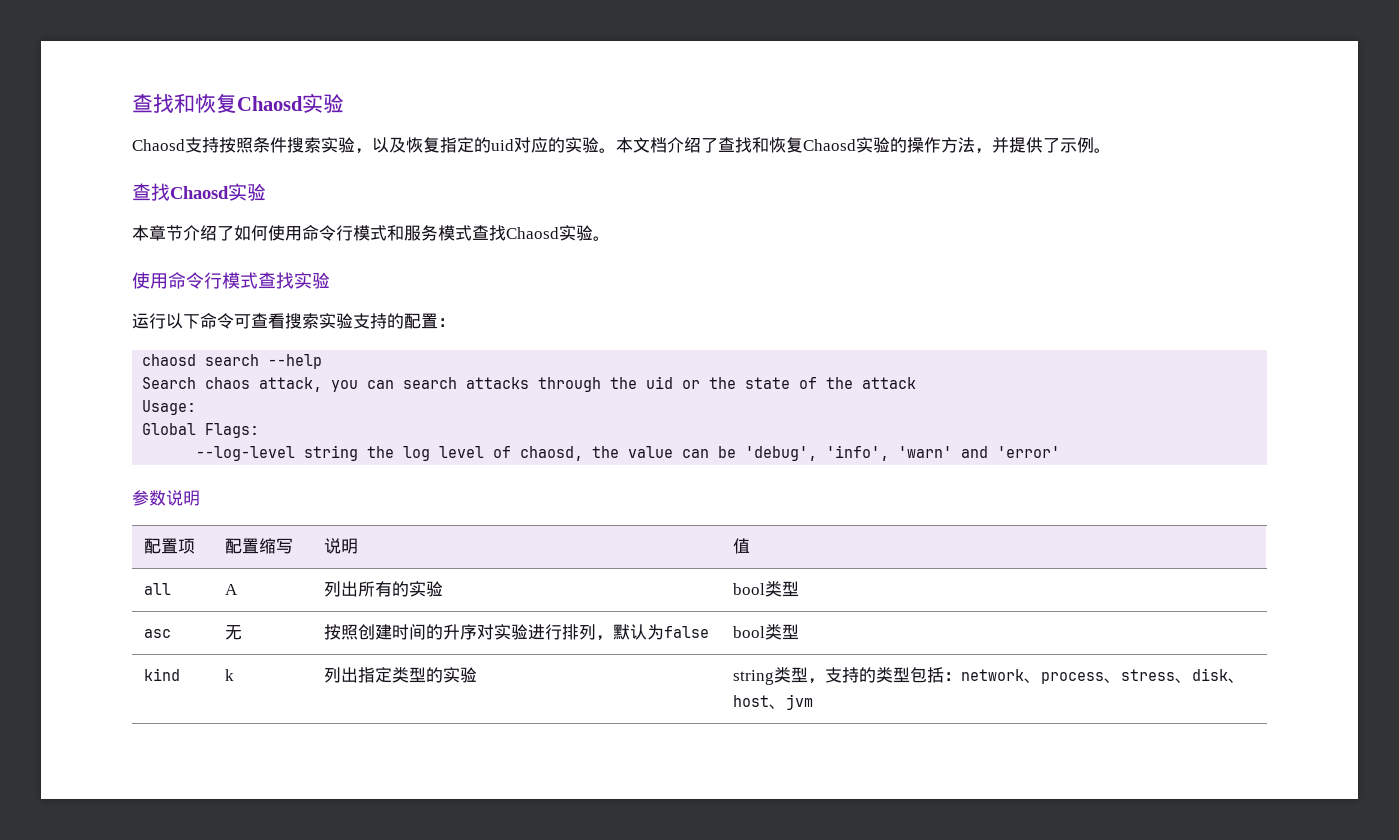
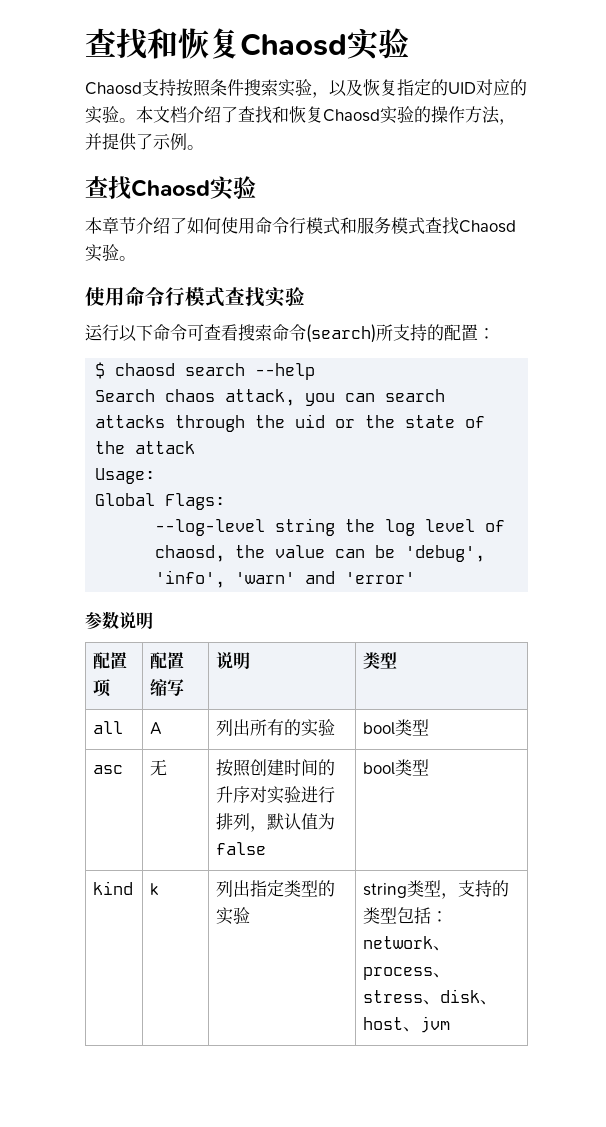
- Chaosd支持按照条件搜索实验，以及恢复指定的uid对应的实验。
+ Chaosd支持按照条件搜索实验，以及恢复指定的UID对应的实验。
- 运行以下命令可查看搜索实验支持的配置：
+ 运行以下命令可查看搜索命令(search)所支持的配置：
- chaosd search --help
+ $ chaosd search --help
- 配置项 | 配置缩写 | 说明 | 值
+ 配置项 | 配置缩写 | 说明 | 类型
- asc | 无 | 按照创建时间的升序对实验进行排列，默认为false | bool类型
+ asc | 无 | 按照创建时间的升序对实验进行排列，默认值为false | bool类型

